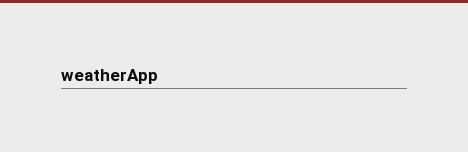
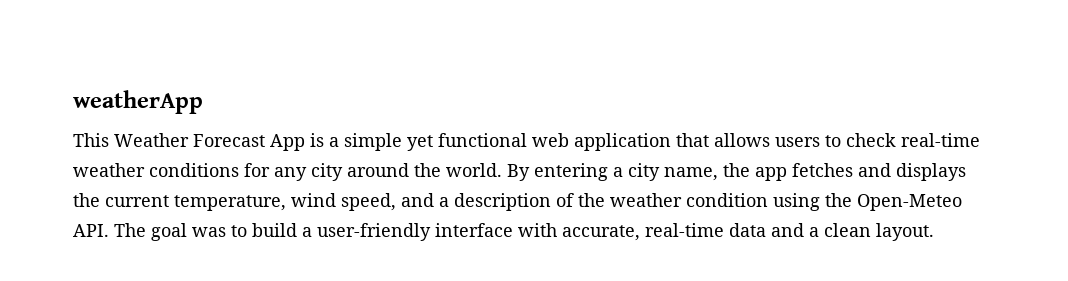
+ This Weather Forecast App is a simple yet functional web application that allows users to check real-time weather conditions for any city around the world. By entering a city name, the app fetches and displays the current temperature, wind speed, and a description of the weather condition using the Open-Meteo API. The goal was to build a user-friendly interface with accurate, real-time data and a clean layout.

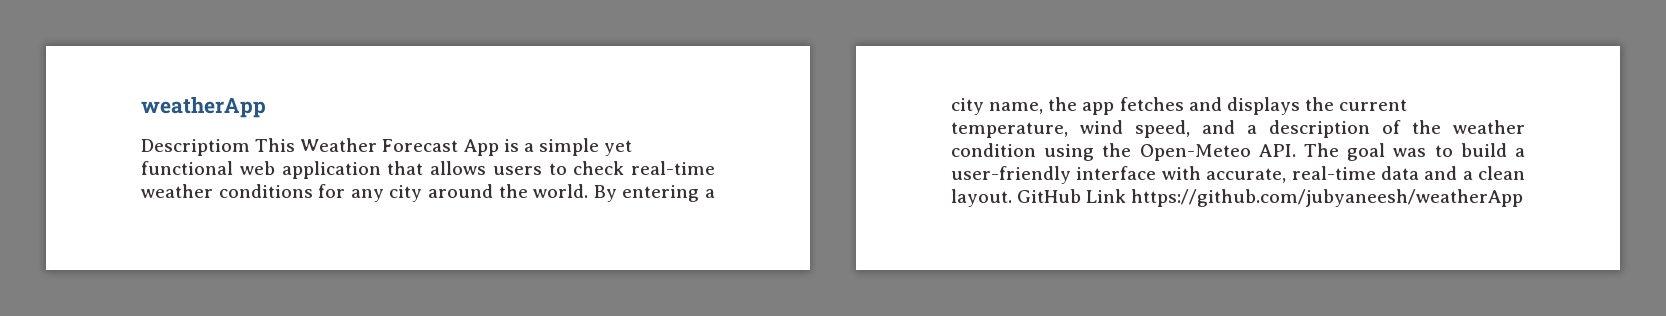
- This Weather Forecast App is a simple yet functional web application that allows users to check real-time weather conditions for any city around the world.
+ Descriptiom This Weather Forecast App is a simple yet functional web application that allows users to check real-time weather conditions for any city around the world.
+ GitHub Link https://github.com/jubyaneesh/weatherApp

